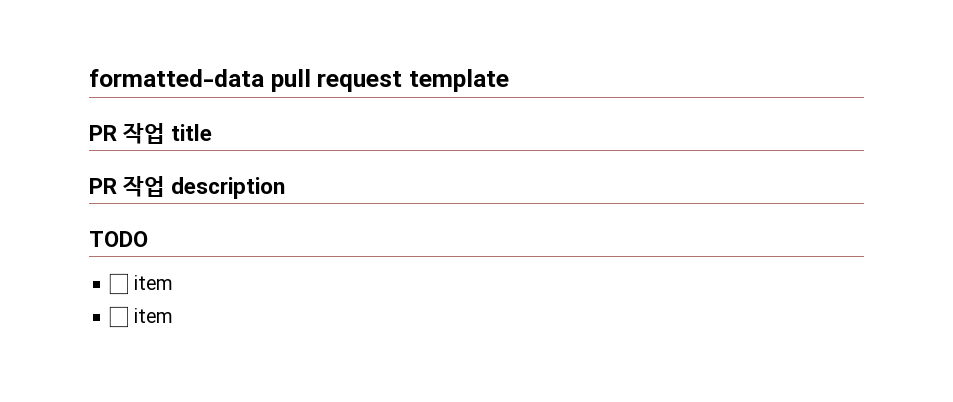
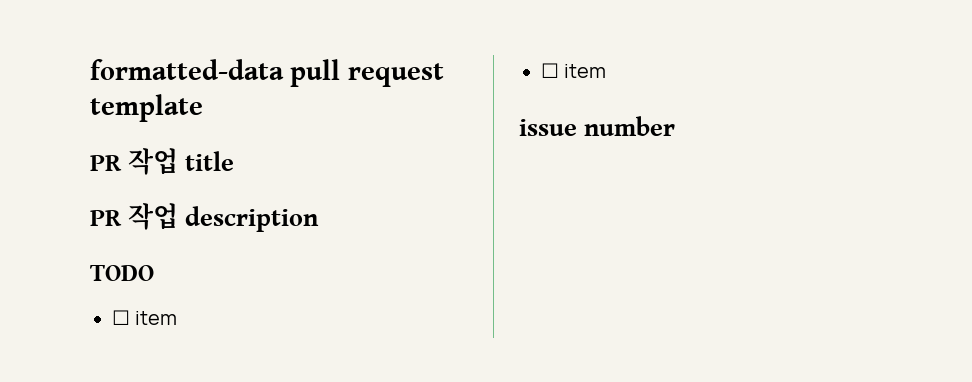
+ issue number

